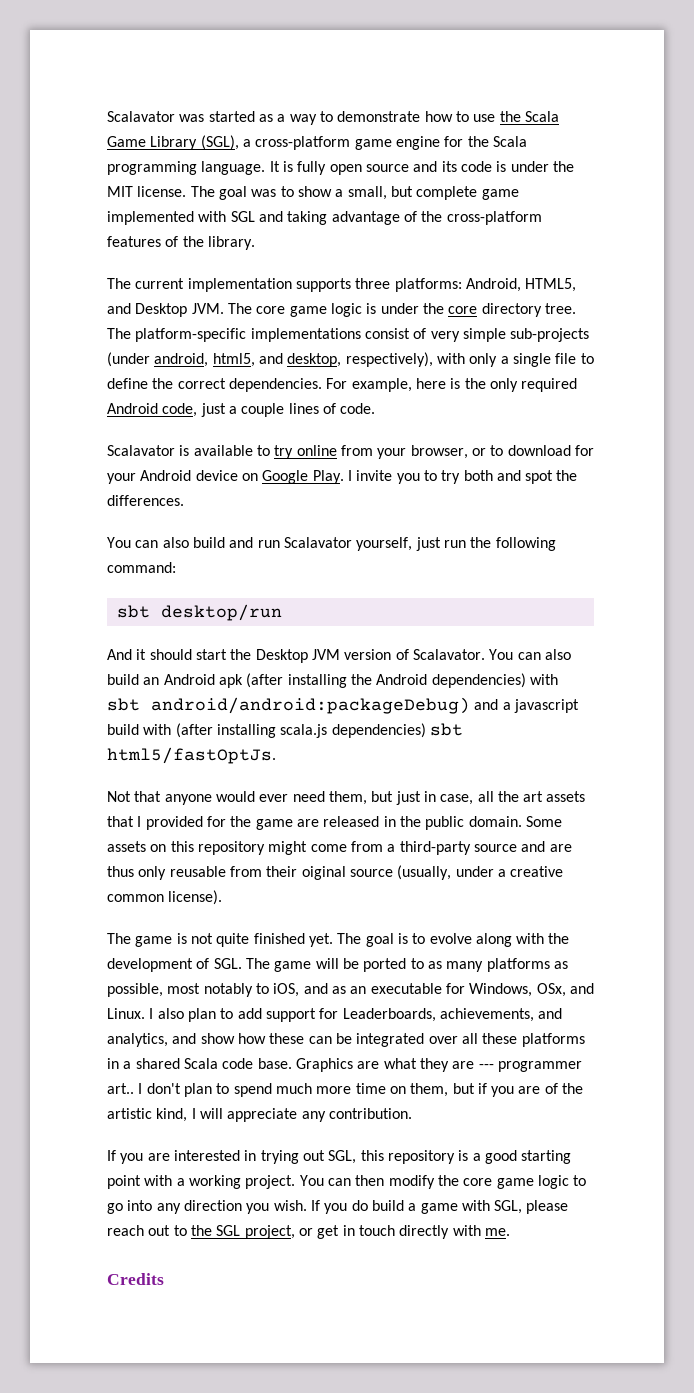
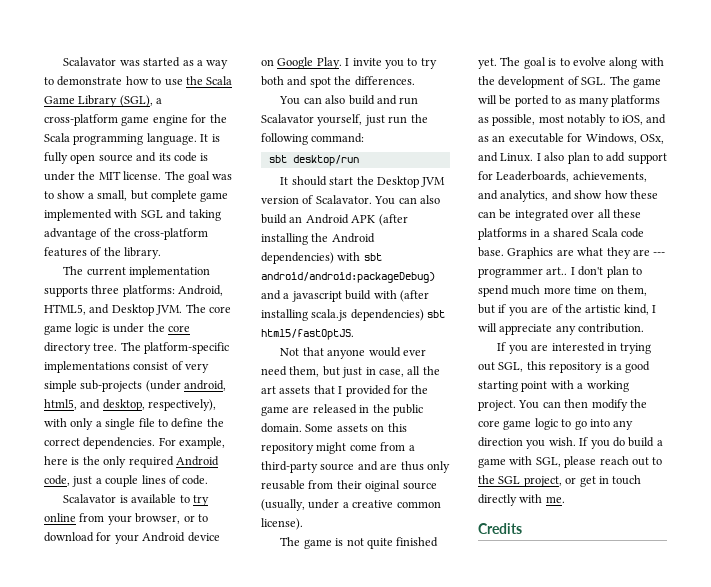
- And it should start the Desktop JVM version of Scalavator.
+ It should start the Desktop JVM version of Scalavator.
- You can also build an Android apk (after installing the Android dependencies) with sbt android/android:packageDebug) and a javascript build with (after installing scala.js dependencies) sbt html5/fastOptJs.
+ You can also build an Android APK (after installing the Android dependencies) with sbt android/android:packageDebug) and a javascript build with (after installing scala.js dependencies) sbt html5/fastOptJS.

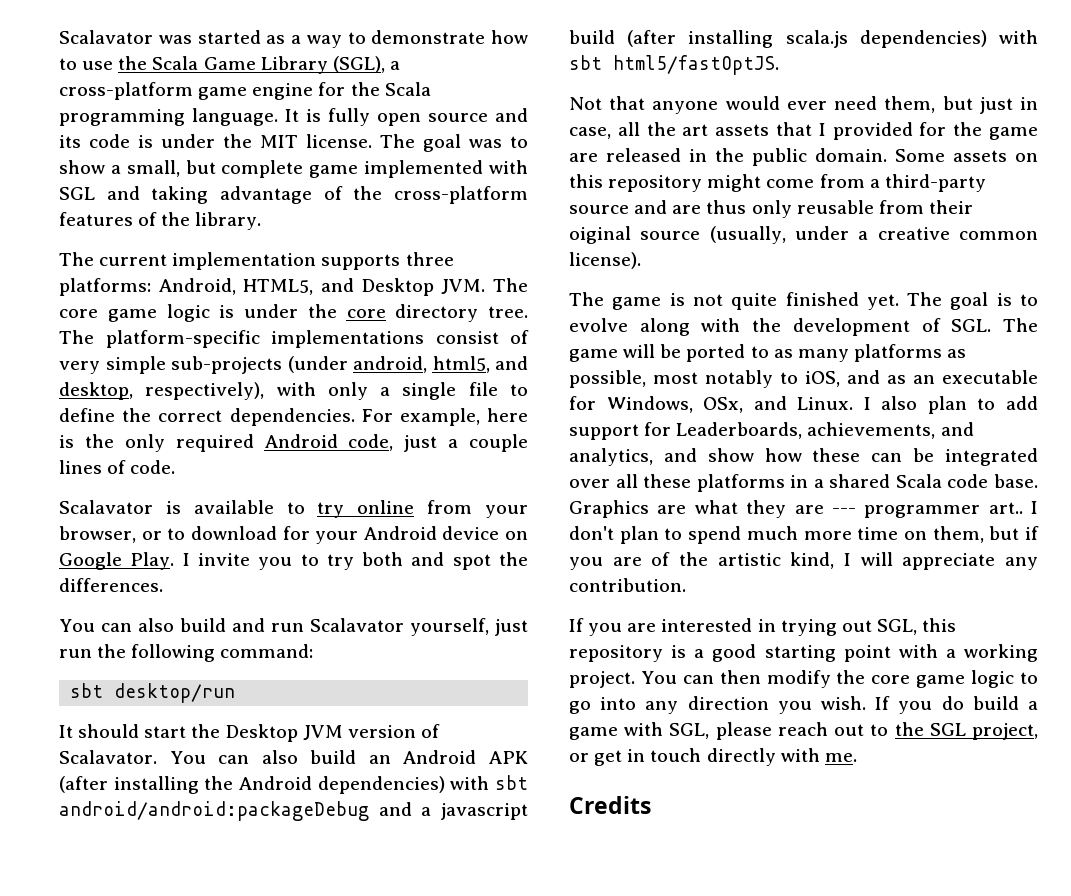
- You can also build an Android APK (after installing the Android dependencies) with sbt android/android:packageDebug) and a javascript build with (after installing scala.js dependencies) sbt html5/fastOptJS.
+ You can also build an Android APK (after installing the Android dependencies) with sbt android/android:packageDebug and a javascript build (after installing scala.js dependencies) with sbt html5/fastOptJS.

